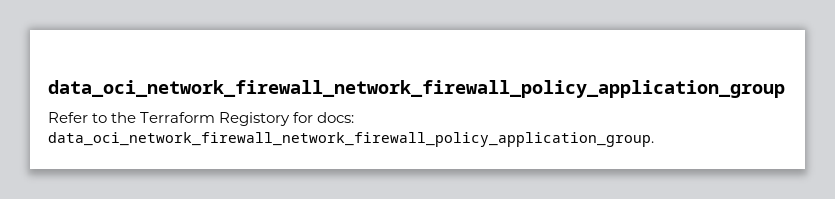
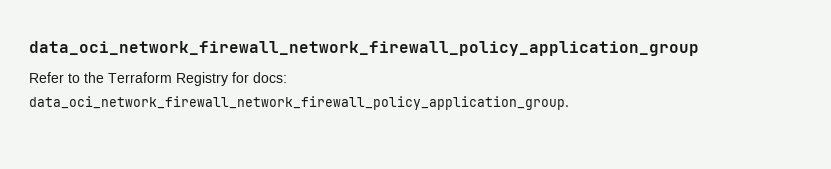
- Refer to the Terraform Registory for docs: data_oci_network_firewall_network_firewall_policy_application_group.
+ Refer to the Terraform Registry for docs: data_oci_network_firewall_network_firewall_policy_application_group.

